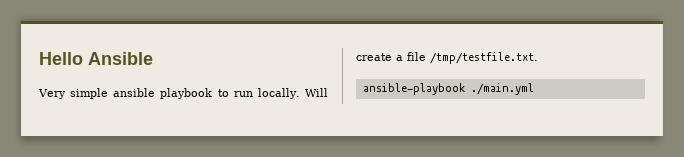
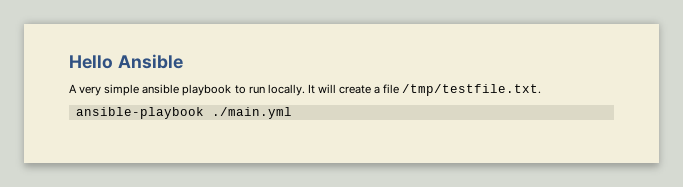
- Very simple ansible playbook to run locally.
+ A very simple ansible playbook to run locally.
- Will create a file /tmp/testfile.txt.
+ It will create a file /tmp/testfile.txt.

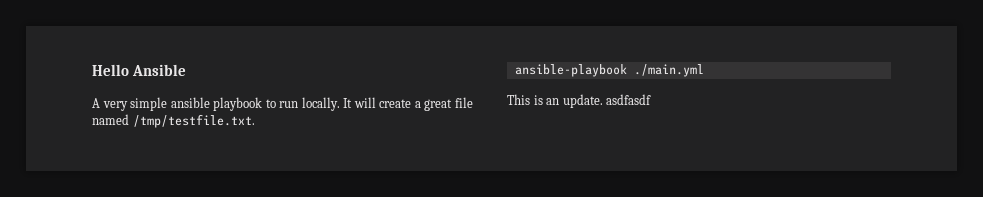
- It will create a file /tmp/testfile.txt.
+ It will create a great file named /tmp/testfile.txt.
+ This is an update. asdfasdf

